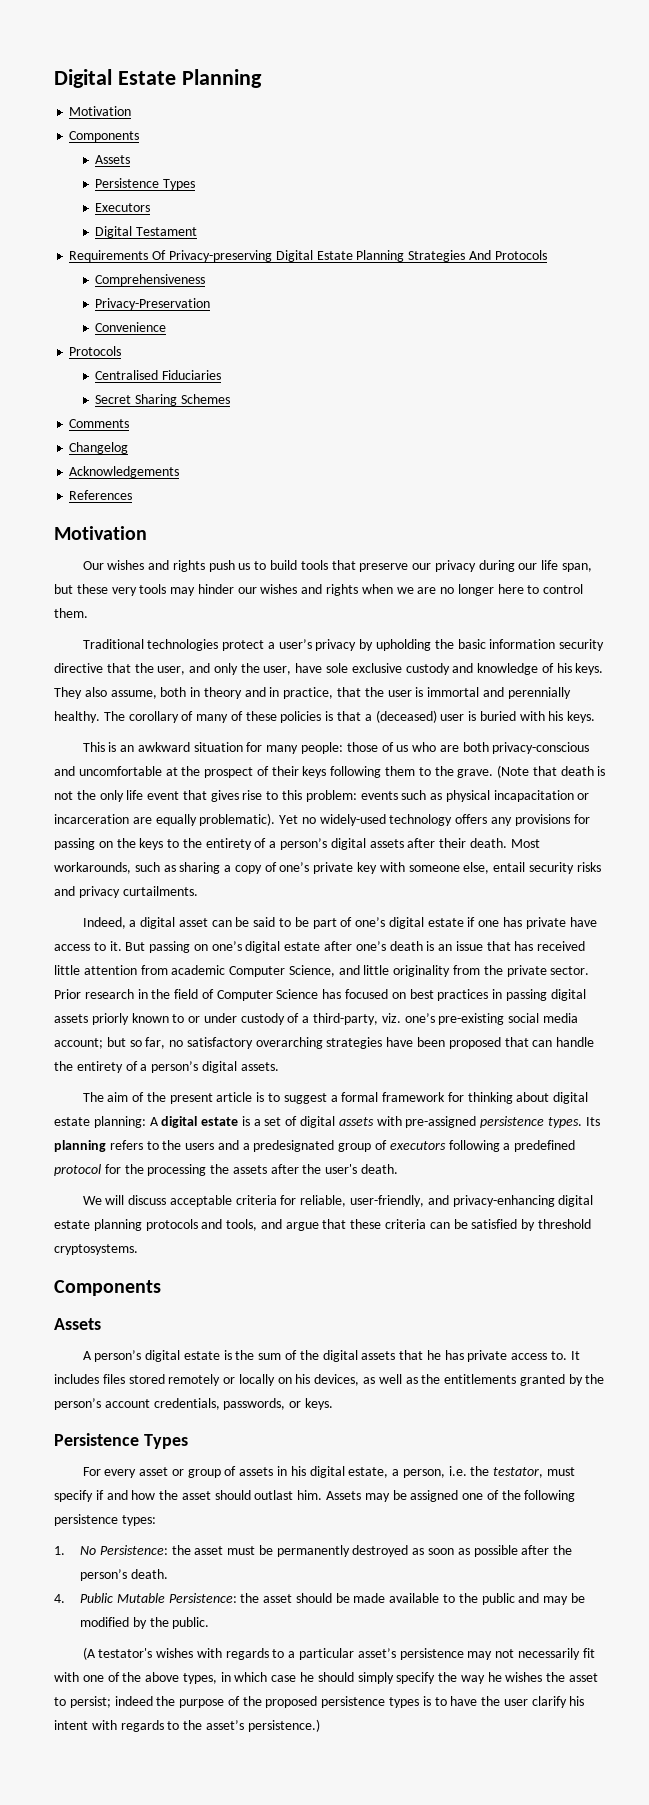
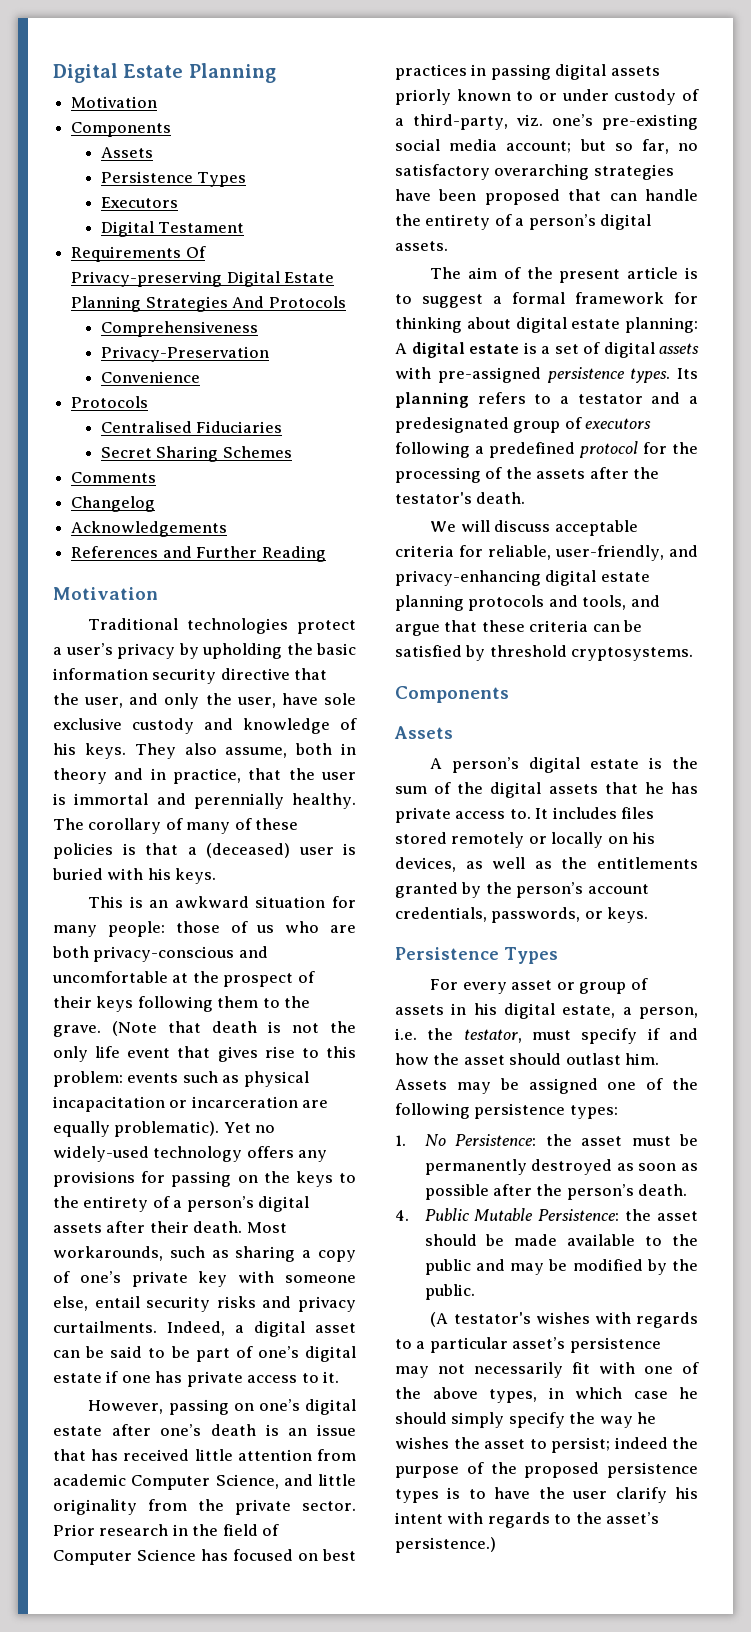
- References
+ References and Further Reading
  Motivation
- Our wishes and rights push us to build tools that preserve our privacy during our life span, but these very tools may hinder our wishes and rights when we are no longer here to control them.
- Most workarounds, such as sharing a copy of one’s private key with someone else, entail security risks and privacy curtailments.
- Indeed, a digital asset can be said to be part of one’s digital estate if one has private have access to it. But passing on one’s digital estate after one’s death is an issue that has received little attention from academic Computer Science, and little originality from the private sector.
+ Most workarounds, such as sharing a copy of one’s private key with someone else, entail security risks and privacy curtailments. Indeed, a digital asset can be said to be part of one’s digital estate if one has private access to it.
+ However, passing on one’s digital estate after one’s death is an issue that has received little attention from academic Computer Science, and little originality from the private sector.
- Its planning refers to the users and a predesignated group of executors following a predefined protocol for the processing the assets after the user's death.
+ Its planning refers to a testator and a predesignated group of executors following a predefined protocol for the processing of the assets after the testator's death.

